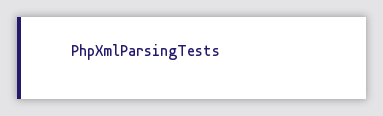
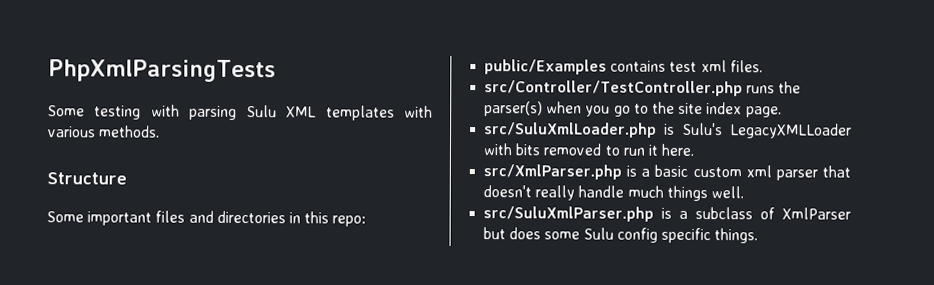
+ Some testing with parsing Sulu XML templates with various methods.
+ Structure
+ Some important files and directories in this repo:
+ public/Examples contains test xml files.
+ src/Controller/TestController.php runs the parser(s) when you go to the site index page.
+ src/SuluXmlLoader.php is Sulu's LegacyXMLLoader with bits removed to run it here.
+ src/XmlParser.php is a basic custom xml parser that doesn't really handle much things well.
+ src/SuluXmlParser.php is a subclass of XmlParser but does some Sulu config specific things.

